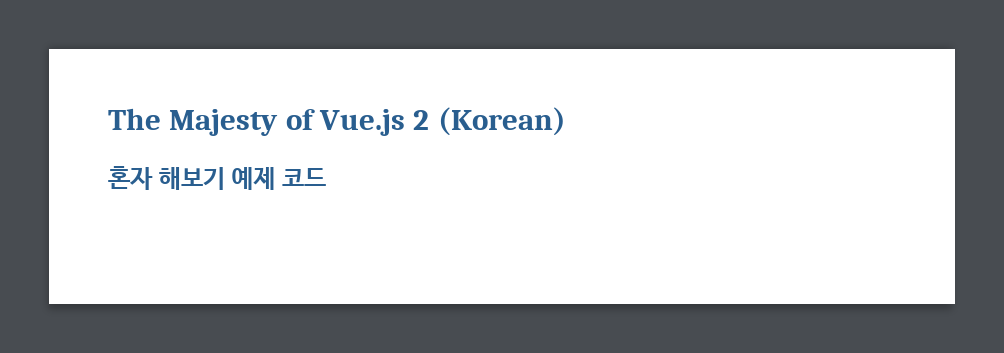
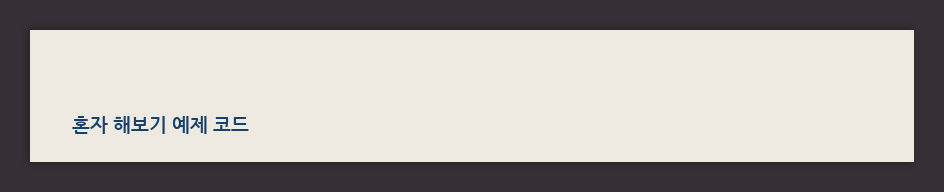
- The Majesty of Vue.js 2 (Korean)

